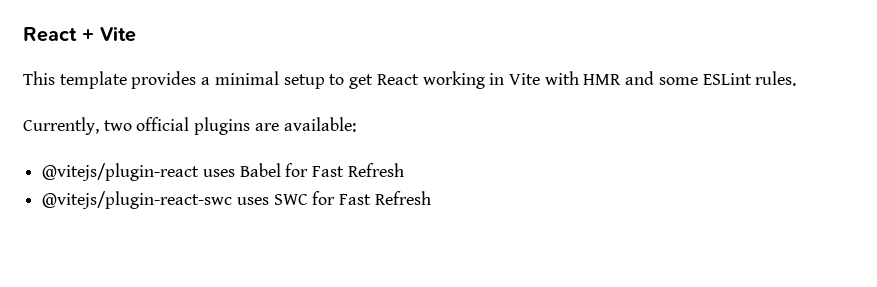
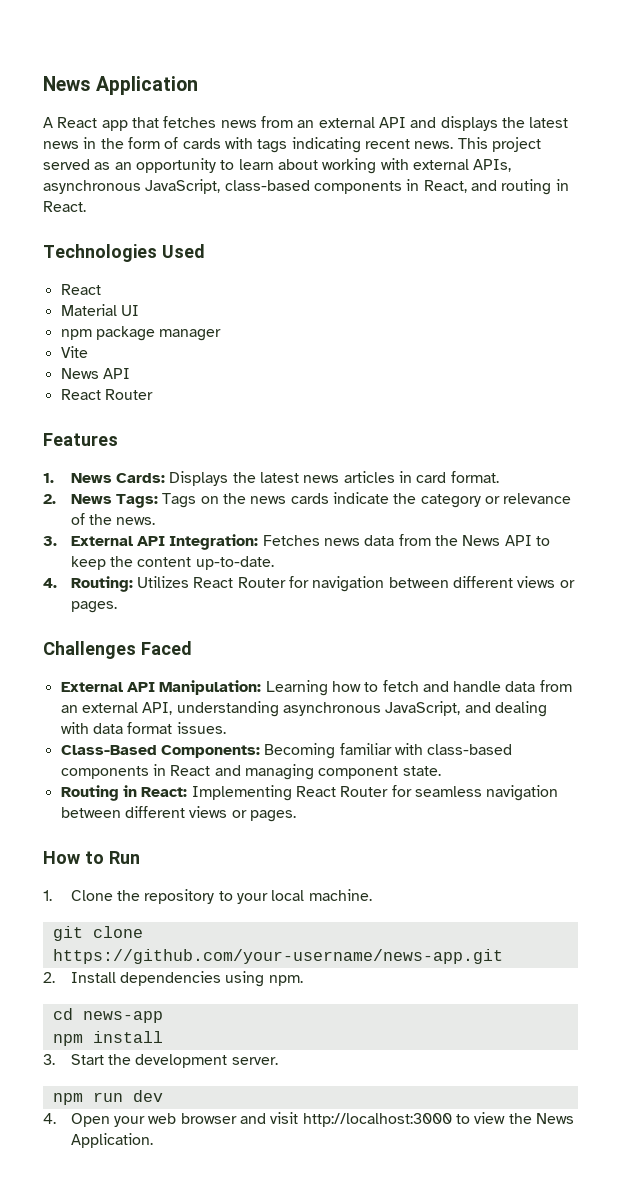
- React + Vite
- This template provides a minimal setup to get React working in Vite with HMR and some ESLint rules.
- Currently, two official plugins are available:
- @vitejs/plugin-react uses Babel for Fast Refresh
- @vitejs/plugin-react-swc uses SWC for Fast Refresh
+ News Application
+ A React app that fetches news from an external API and displays the latest news in the form of cards with tags indicating recent news. This project served as an opportunity to learn about working with external APIs, asynchronous JavaScript, class-based components in React, and routing in React.
+ Technologies Used
+ React
+ Material UI
+ npm package manager
+ Vite
+ News API
+ React Router
+ Features
+ 1. News Cards: Displays the latest news articles in card format.
+ 2. News Tags: Tags on the news cards indicate the category or relevance of the news.
+ 3. External API Integration: Fetches news data from the News API to keep the content up-to-date.
+ 4. Routing: Utilizes React Router for navigation between different views or pages.
+ Challenges Faced
+ External API Manipulation: Learning how to fetch and handle data from an external API, understanding asynchronous JavaScript, and dealing with data format issues.
+ Class-Based Components: Becoming familiar with class-based components in React and managing component state.
+ Routing in React: Implementing React Router for seamless navigation between different views or pages.
+ How to Run
+ 1. Clone the repository to your local machine.
+ git clone https://github.com/your-username/news-app.git
+ 2. Install dependencies using npm.
+ cd news-app
+ npm install
+ 3. Start the development server.
+ npm run dev
+ 4. Open your web browser and visit http://localhost:3000 to view the News Application.

